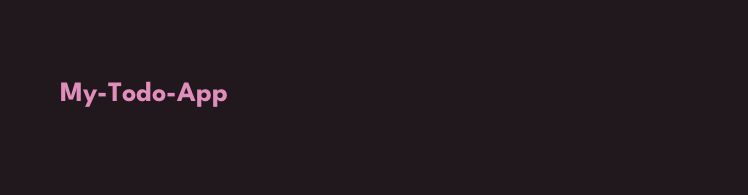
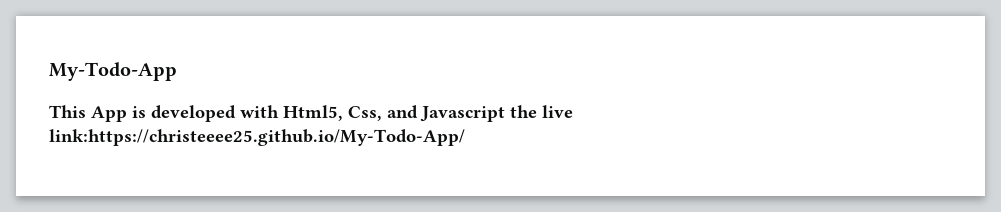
+ This App is developed with Html5, Css, and Javascript the live link:https://christeeee25.github.io/My-Todo-App/

